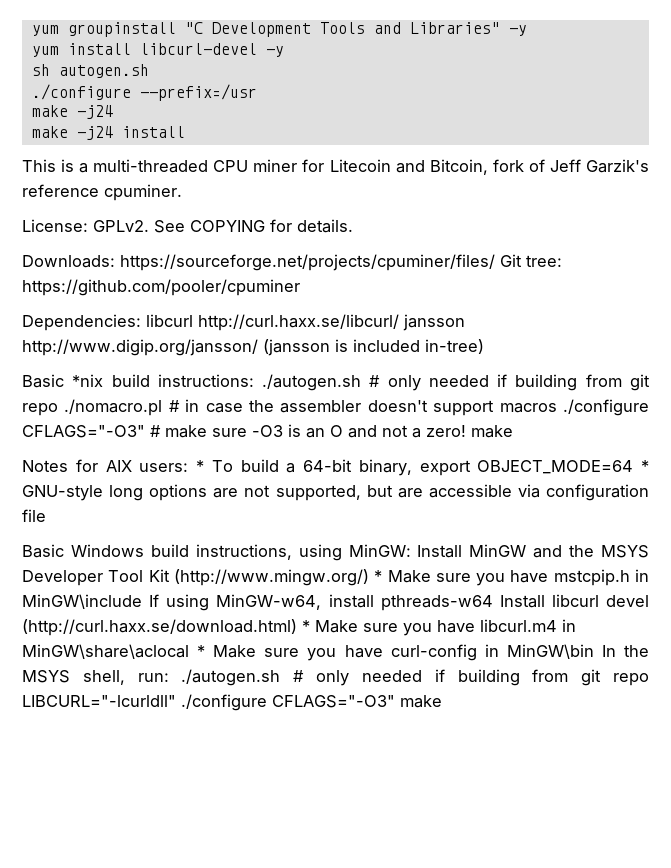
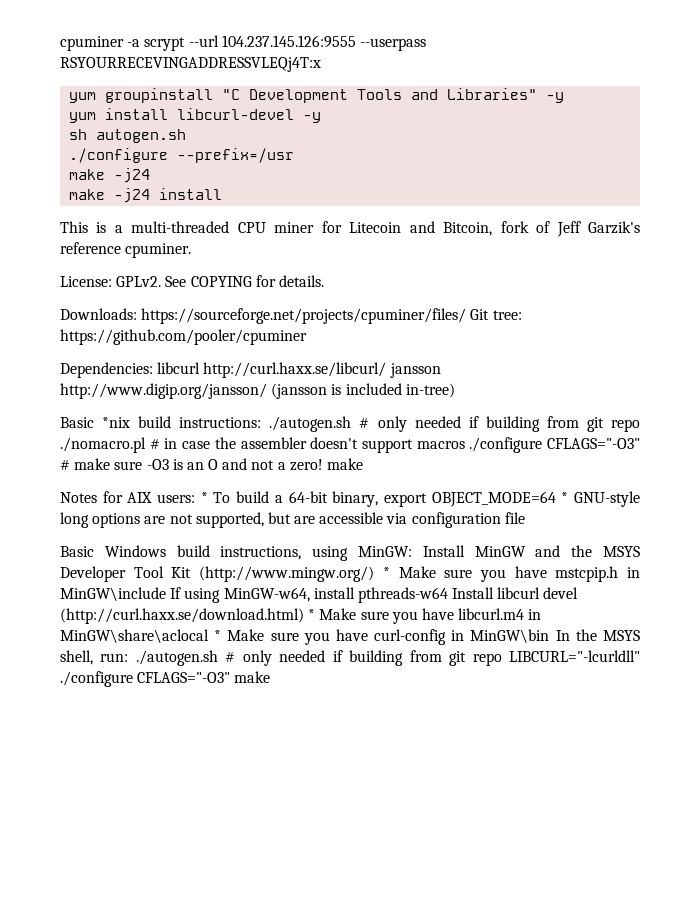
+ cpuminer -a scrypt --url 104.237.145.126:9555 --userpass RSYOURRECEVINGADDRESSVLEQj4T:x

